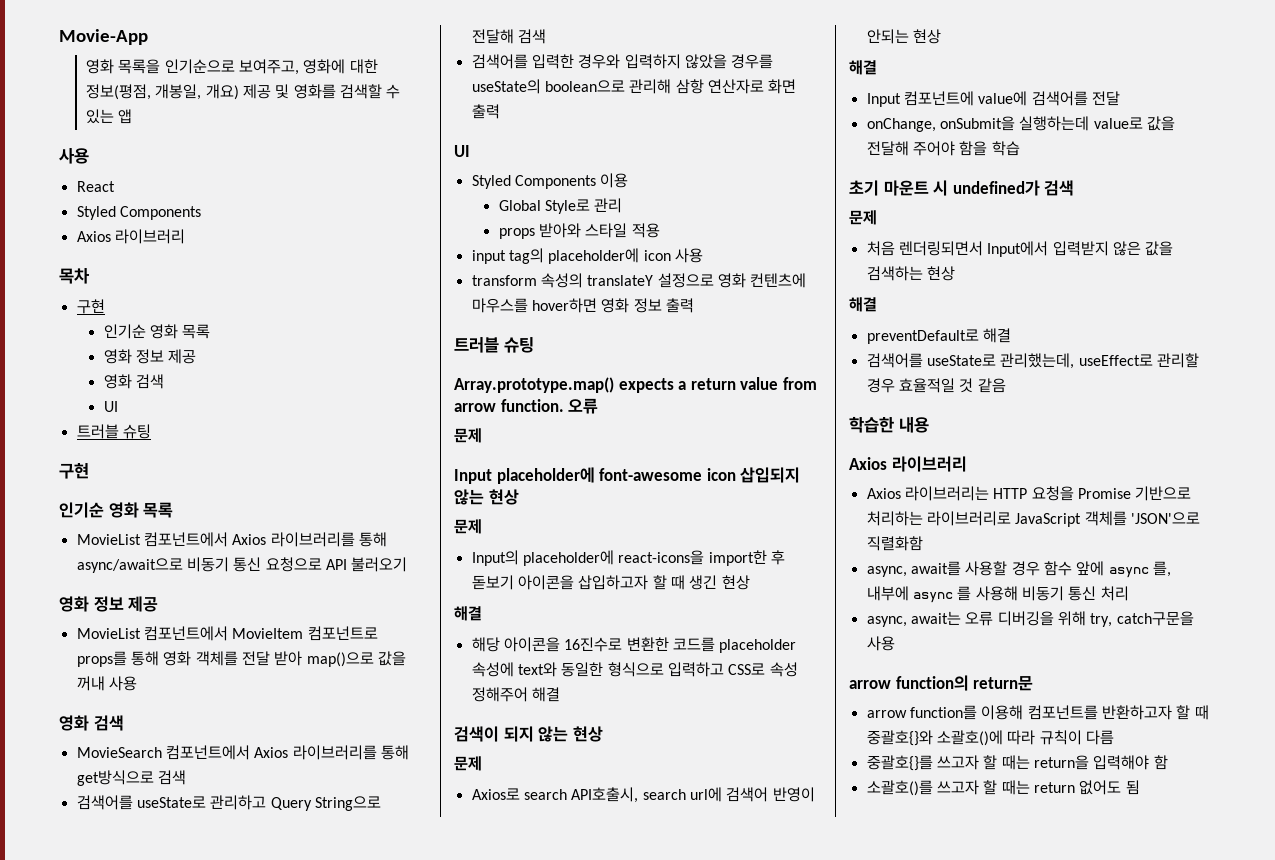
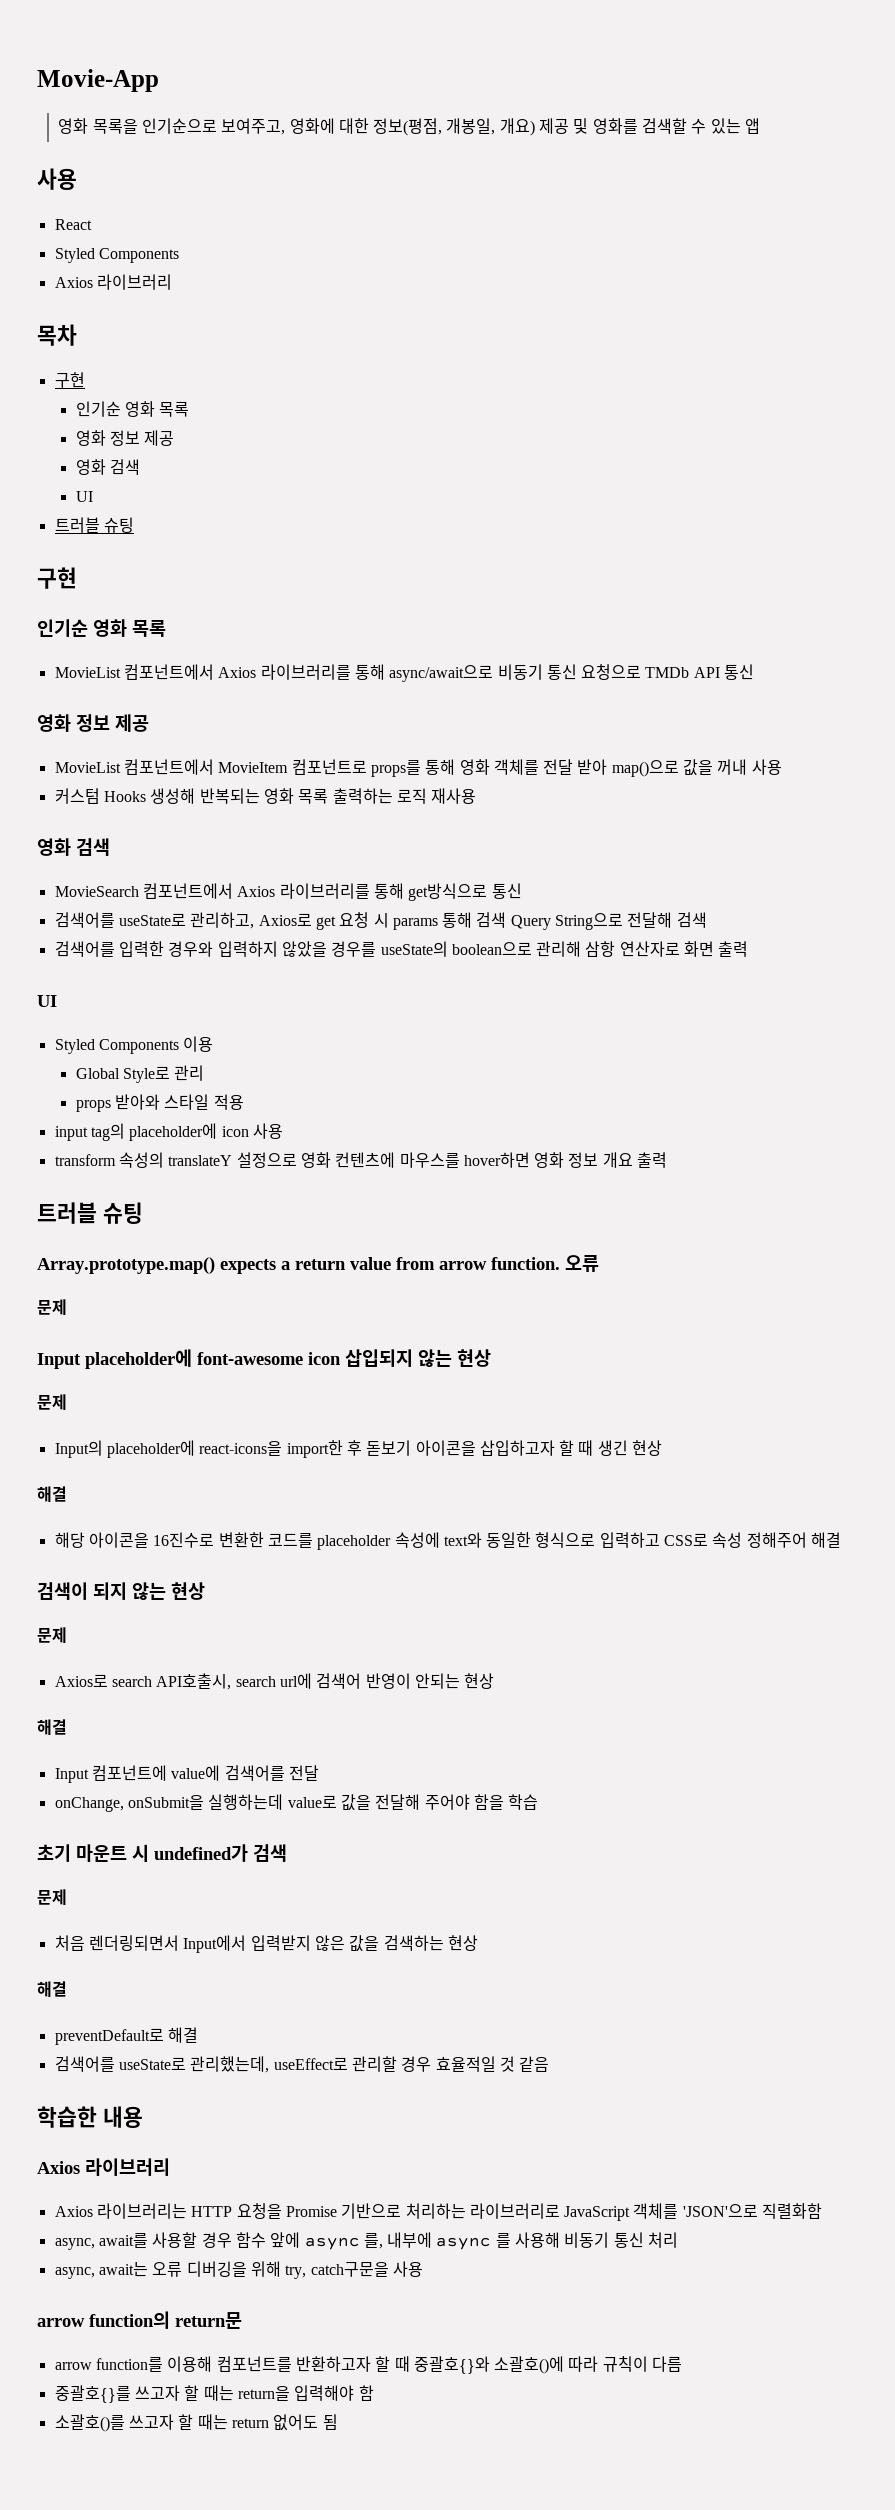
- MovieList 컴포넌트에서 Axios 라이브러리를 통해 async/await으로 비동기 통신 요청으로 API 불러오기
+ MovieList 컴포넌트에서 Axios 라이브러리를 통해 async/await으로 비동기 통신 요청으로 TMDb API 통신
+ 커스텀 Hooks 생성해 반복되는 영화 목록 출력하는 로직 재사용
- MovieSearch 컴포넌트에서 Axios 라이브러리를 통해 get방식으로 검색
- 검색어를 useState로 관리하고 Query String으로 전달해 검색
+ MovieSearch 컴포넌트에서 Axios 라이브러리를 통해 get방식으로 통신
+ 검색어를 useState로 관리하고, Axios로 get 요청 시 params 통해 검색 Query String으로 전달해 검색
- transform 속성의 translateY 설정으로 영화 컨텐츠에 마우스를 hover하면 영화 정보 출력
+ transform 속성의 translateY 설정으로 영화 컨텐츠에 마우스를 hover하면 영화 정보 개요 출력

